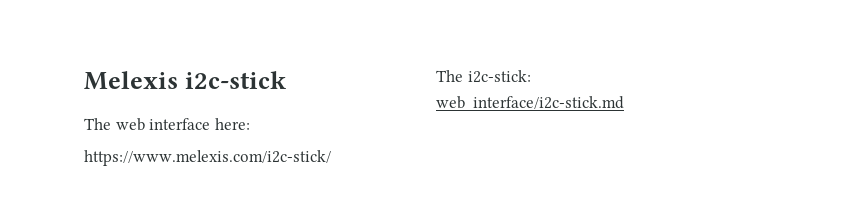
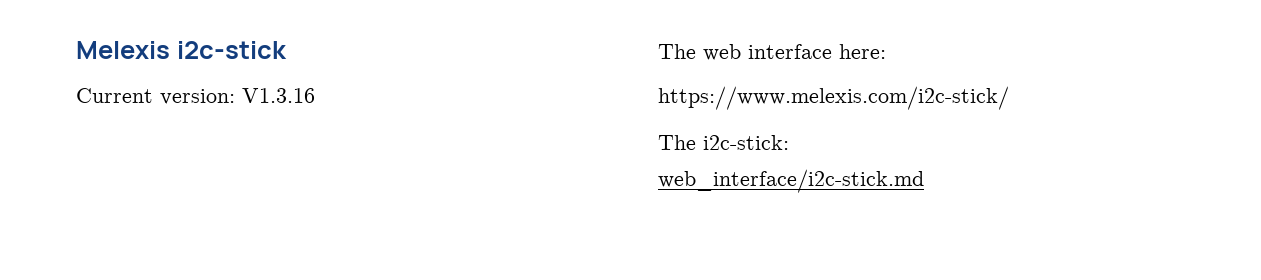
+ Current version: V1.3.16

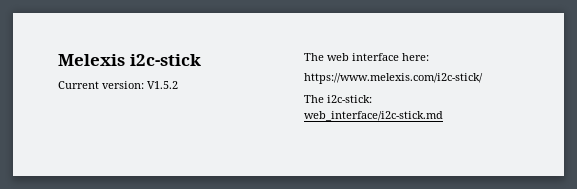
- Current version: V1.3.16
+ Current version: V1.5.2

